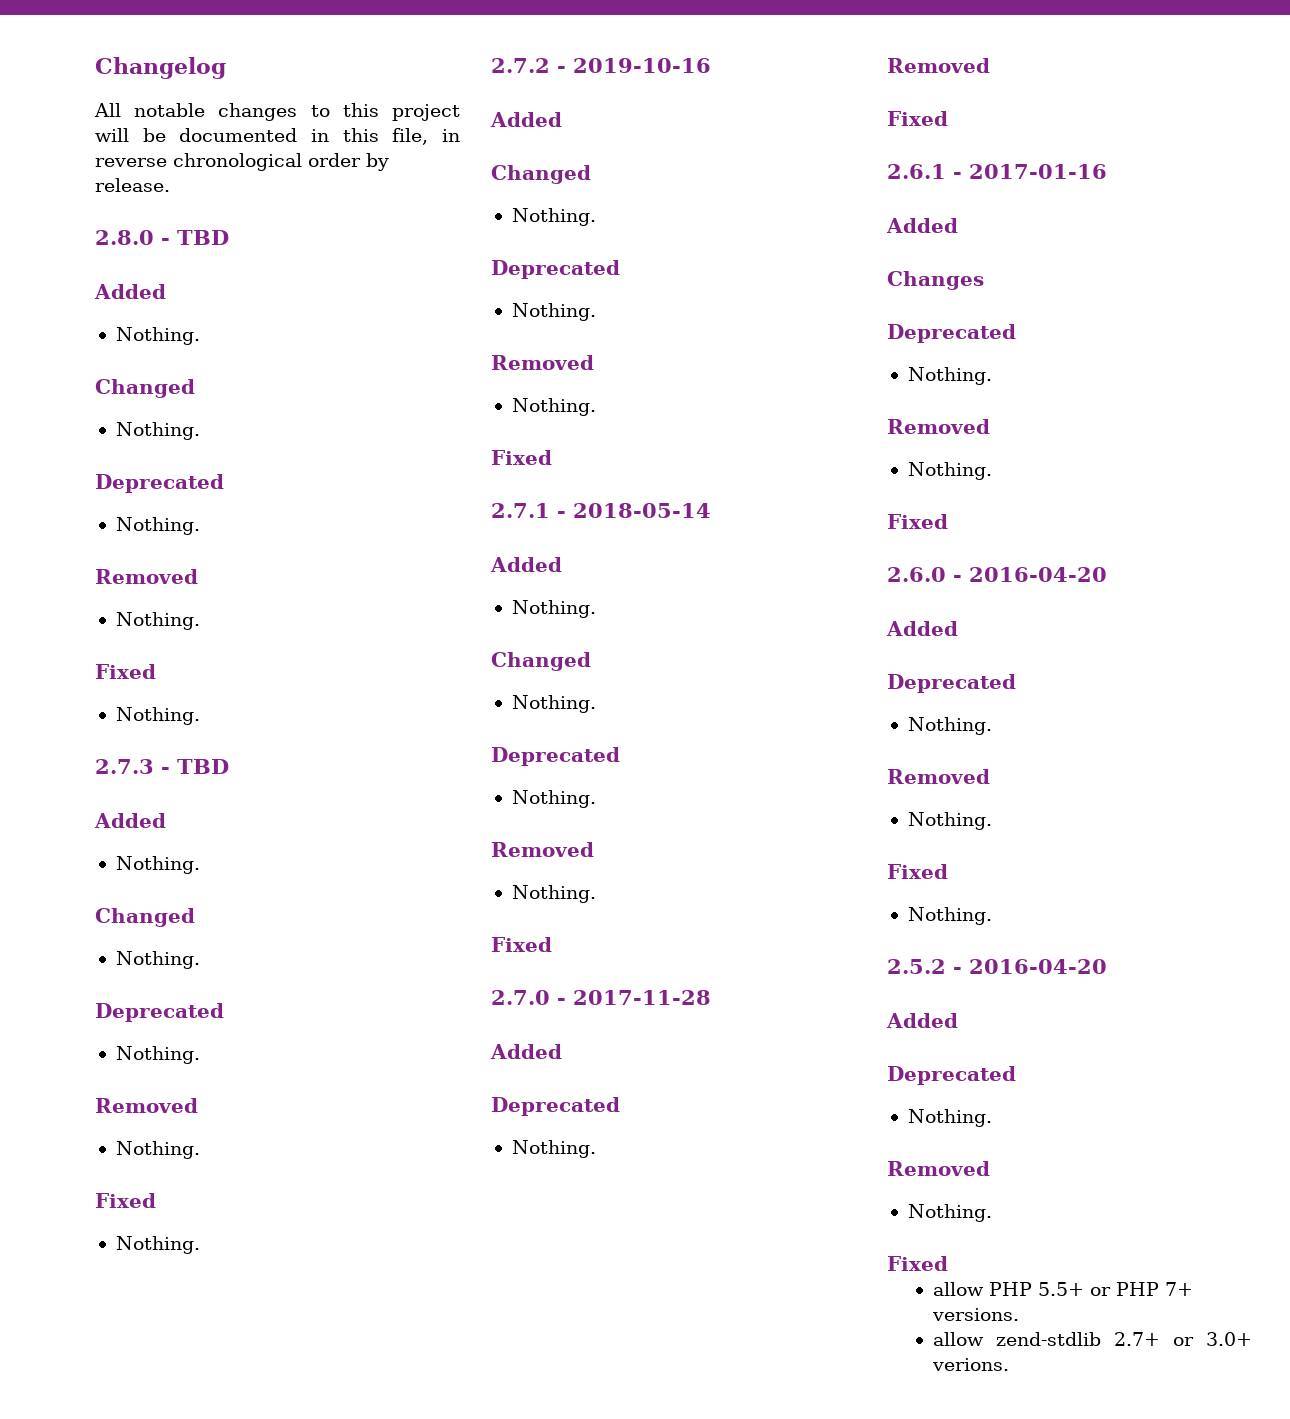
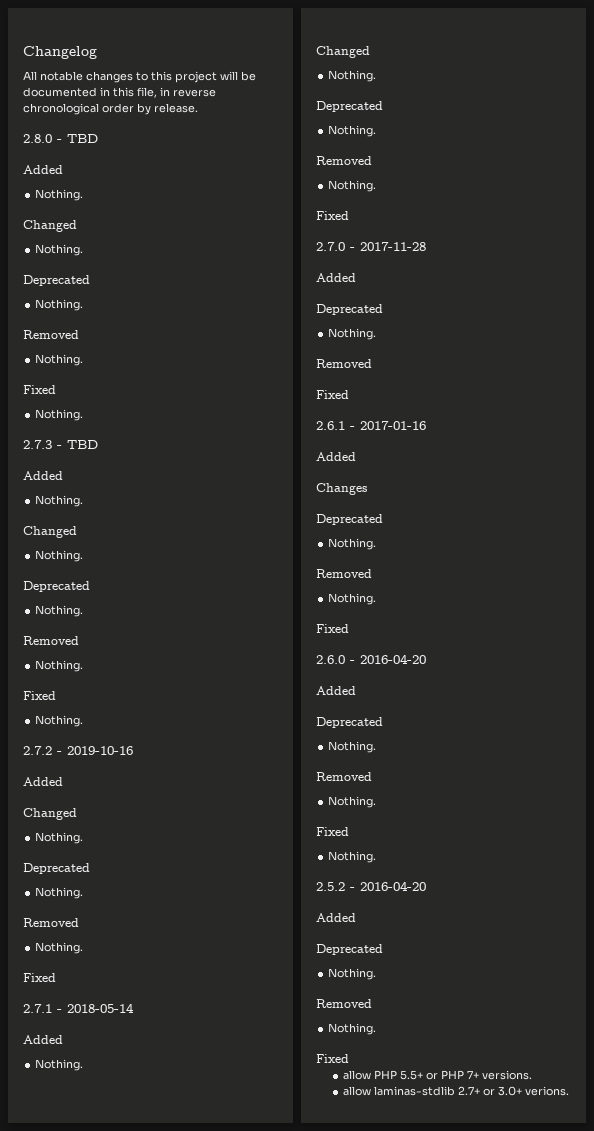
- allow zend-stdlib 2.7+ or 3.0+ verions.
+ allow laminas-stdlib 2.7+ or 3.0+ verions.

